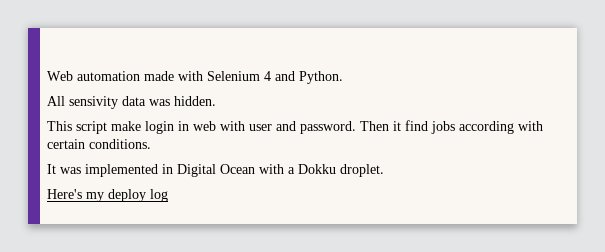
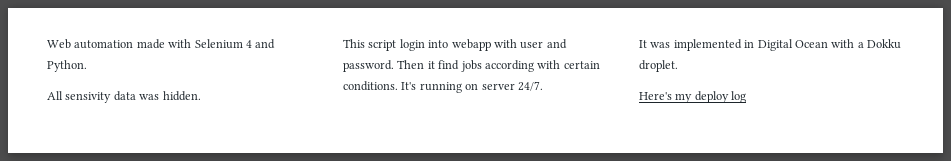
- This script make login in web with user and password.
+ This script login into webapp with user and password.
+ It's running on server 24/7.

